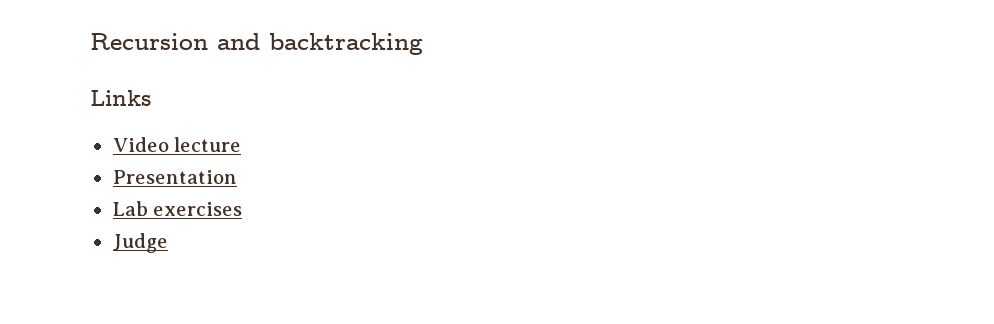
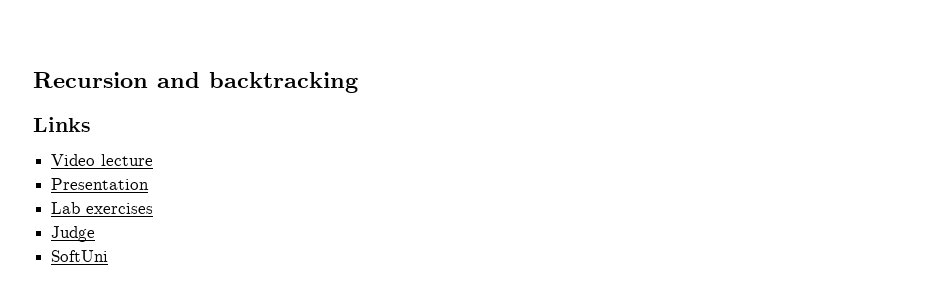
+ SoftUni

